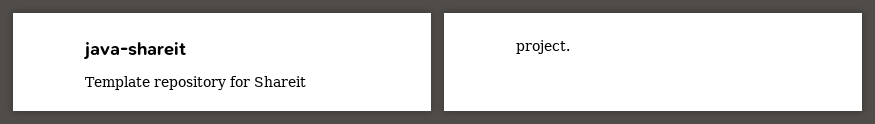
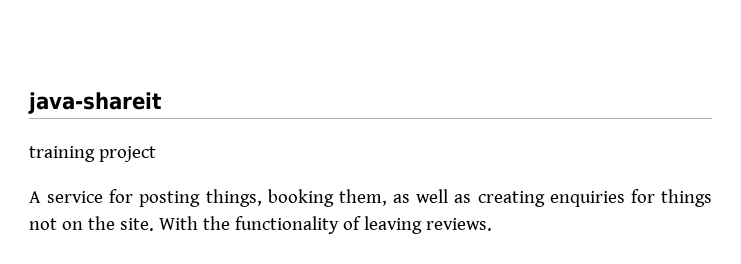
- Template repository for Shareit project.
+ training project
+ A service for posting things, booking them, as well as creating enquiries for things not on the site. With the functionality of leaving reviews.

